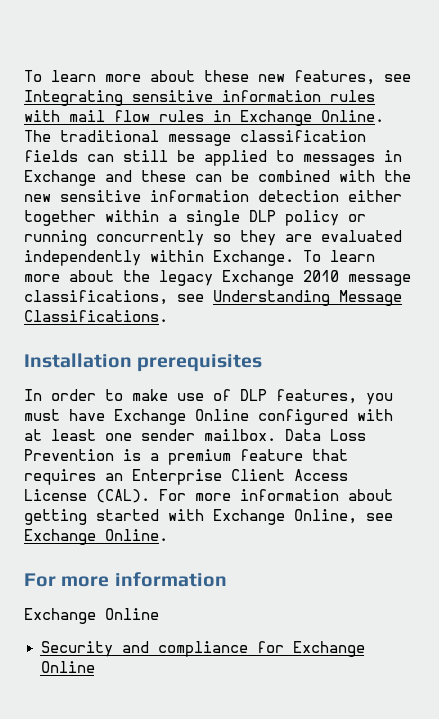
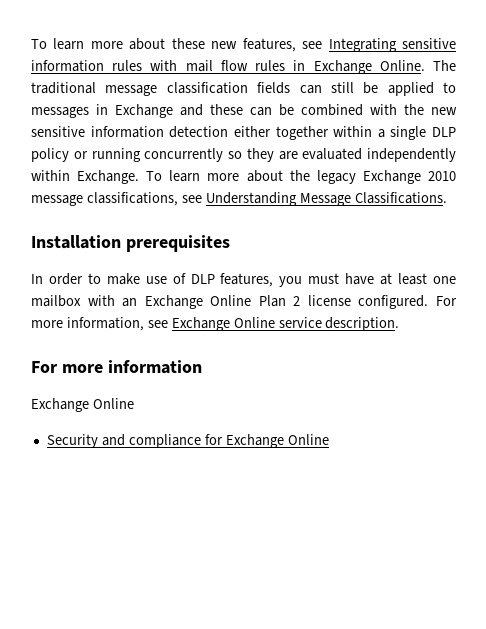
- In order to make use of DLP features, you must have Exchange Online configured with at least one sender mailbox. Data Loss Prevention is a premium feature that requires an Enterprise Client Access License (CAL). For more information about getting started with Exchange Online, see Exchange Online.
+ In order to make use of DLP features, you must have at least one mailbox with an Exchange Online Plan 2 license configured. For more information, see Exchange Online service description.

